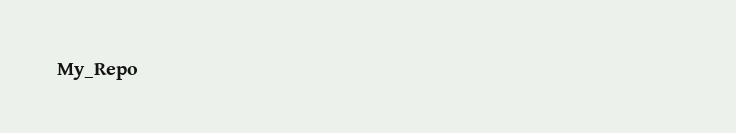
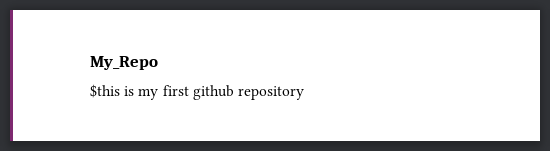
+ $this is my first github repository

